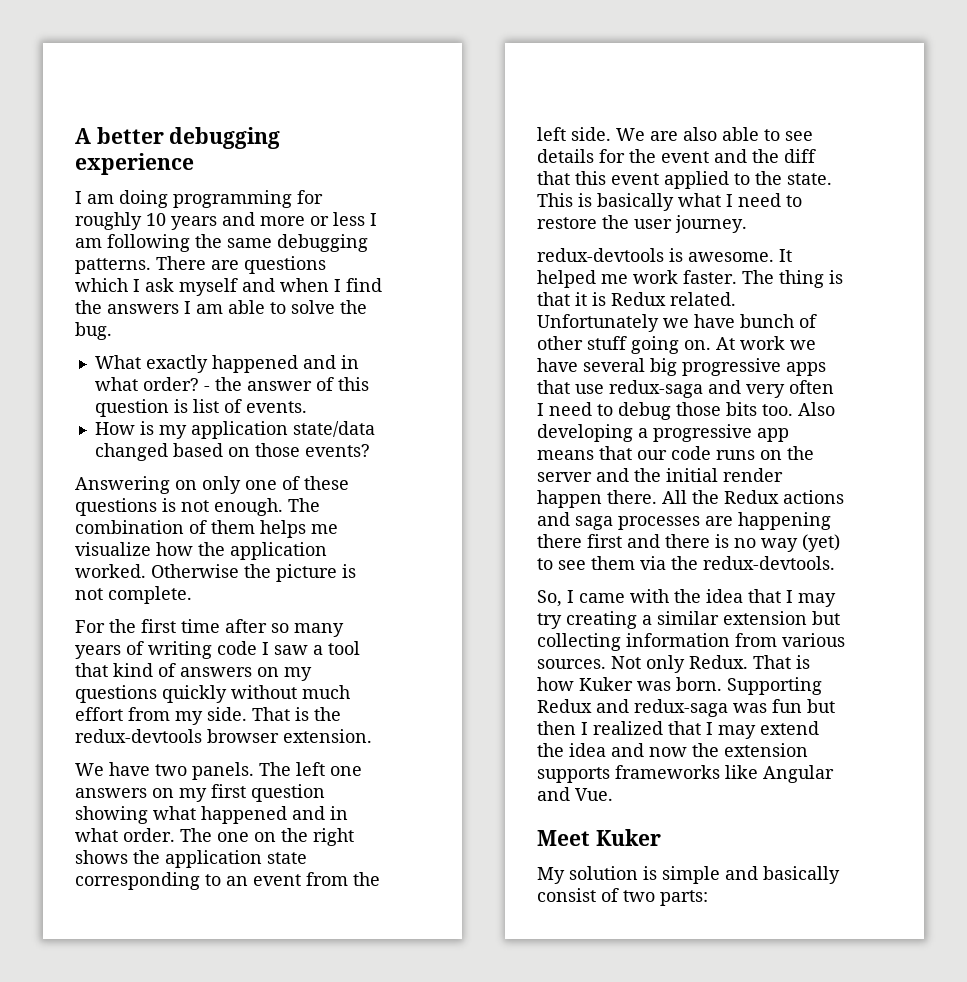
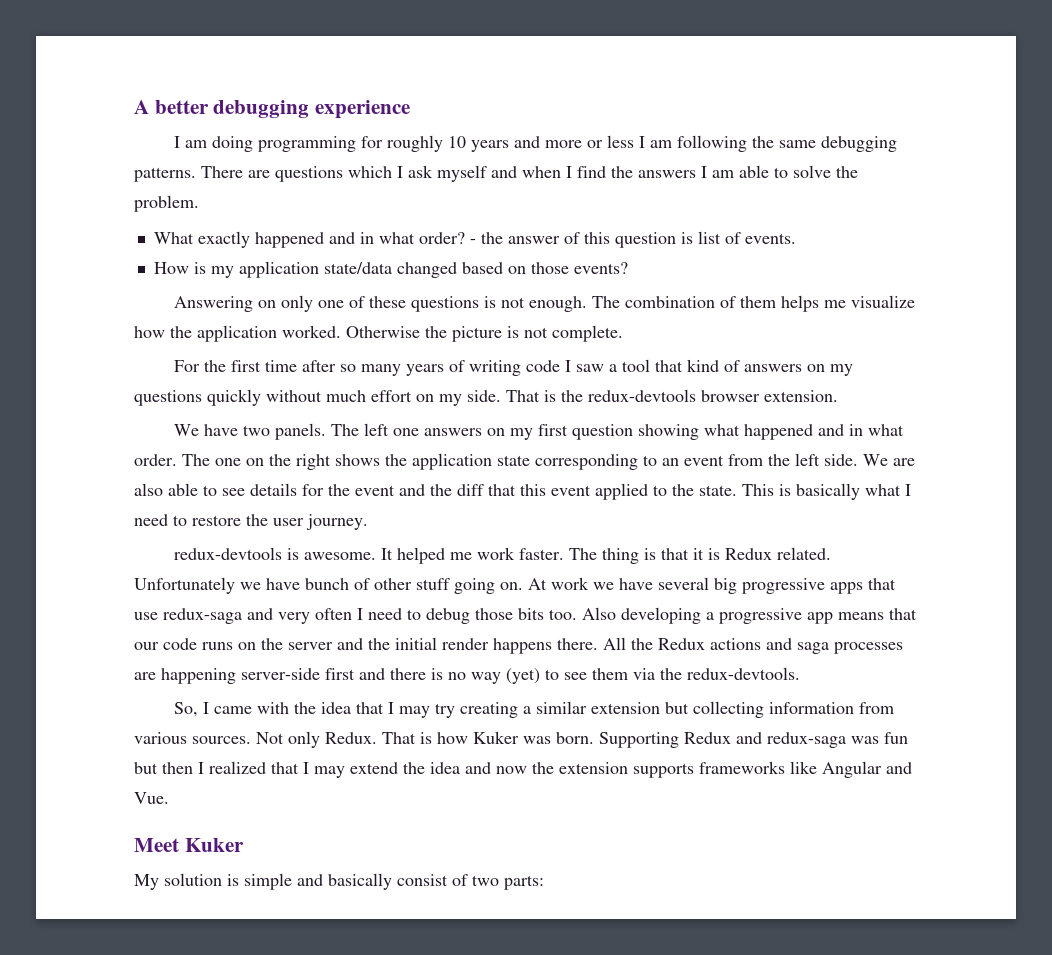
- There are questions which I ask myself and when I find the answers I am able to solve the bug.
+ There are questions which I ask myself and when I find the answers I am able to solve the problem.
- For the first time after so many years of writing code I saw a tool that kind of answers on my questions quickly without much effort from my side.
+ For the first time after so many years of writing code I saw a tool that kind of answers on my questions quickly without much effort on my side.
- Also developing a progressive app means that our code runs on the server and the initial render happen there.
+ Also developing a progressive app means that our code runs on the server and the initial render happens there.
- All the Redux actions and saga processes are happening there first and there is no way (yet) to see them via the redux-devtools.
+ All the Redux actions and saga processes are happening server-side first and there is no way (yet) to see them via the redux-devtools.

